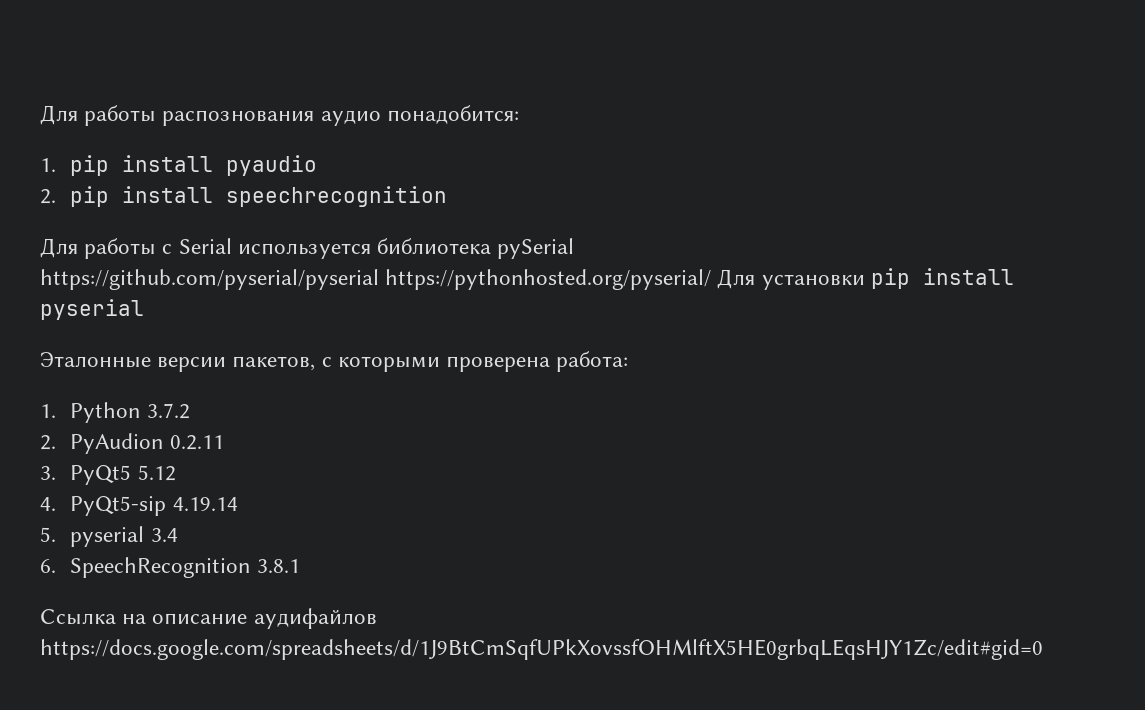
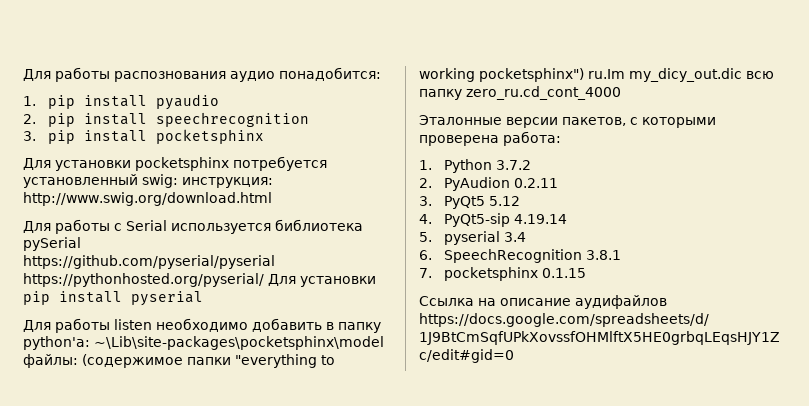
+ 3. pip install pocketsphinx
+ Для установки pocketsphinx потребуется установленный swig: инструкция: http://www.swig.org/download.html
+ Для работы listen необходимо добавить в папку python'a: ~\Lib\site-packages\pocketsphinx\model файлы: (содержимое папки "everything to working pocketsphinx") ru.Im my_dicy_out.dic всю папку zero_ru.cd_cont_4000
+ 7. pocketsphinx 0.1.15

